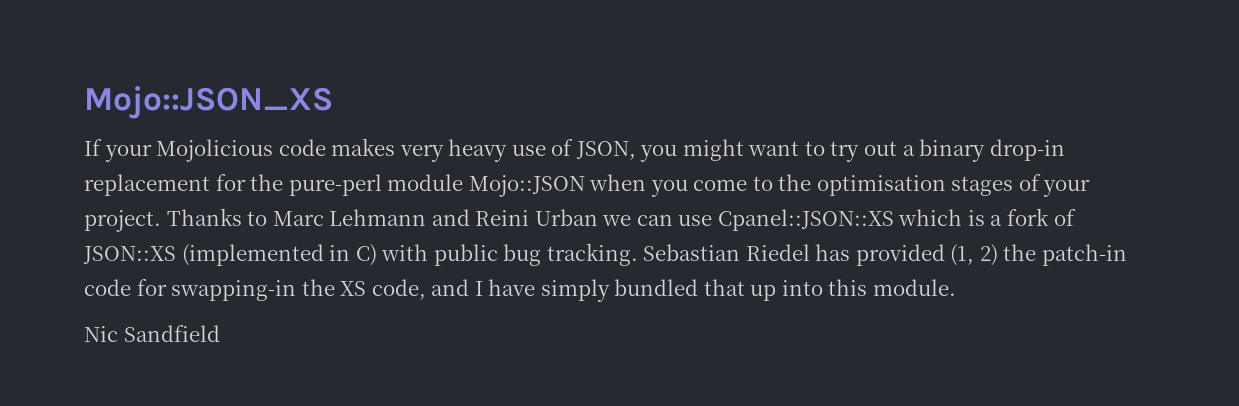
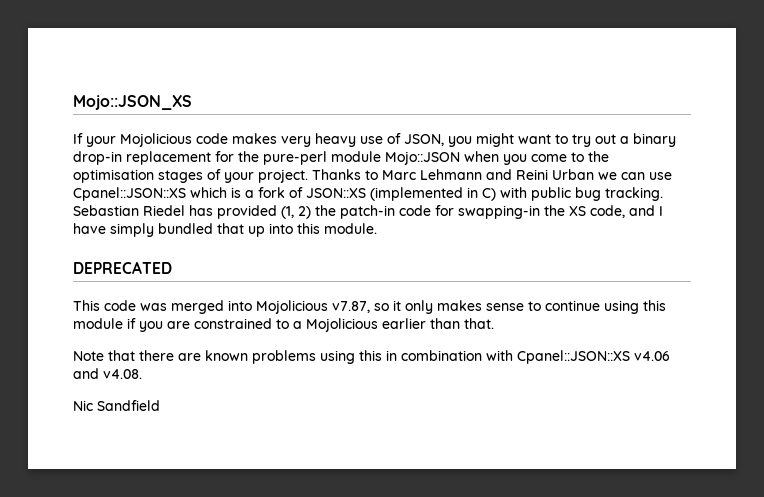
+ DEPRECATED
+ This code was merged into Mojolicious v7.87, so it only makes sense to continue using this module if you are constrained to a Mojolicious earlier than that.
+ Note that there are known problems using this in combination with Cpanel::JSON::XS v4.06 and v4.08.

